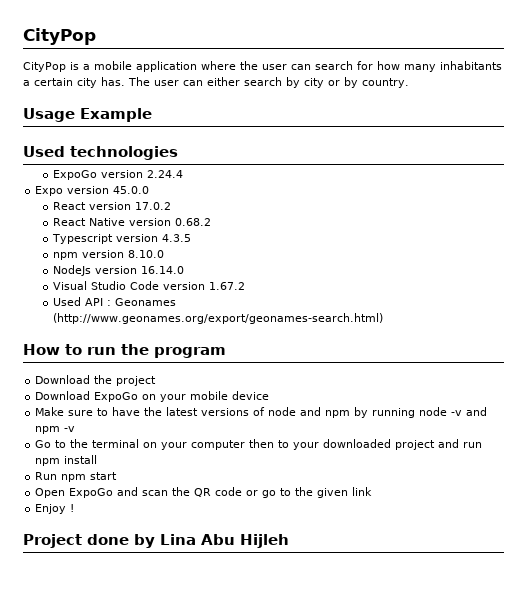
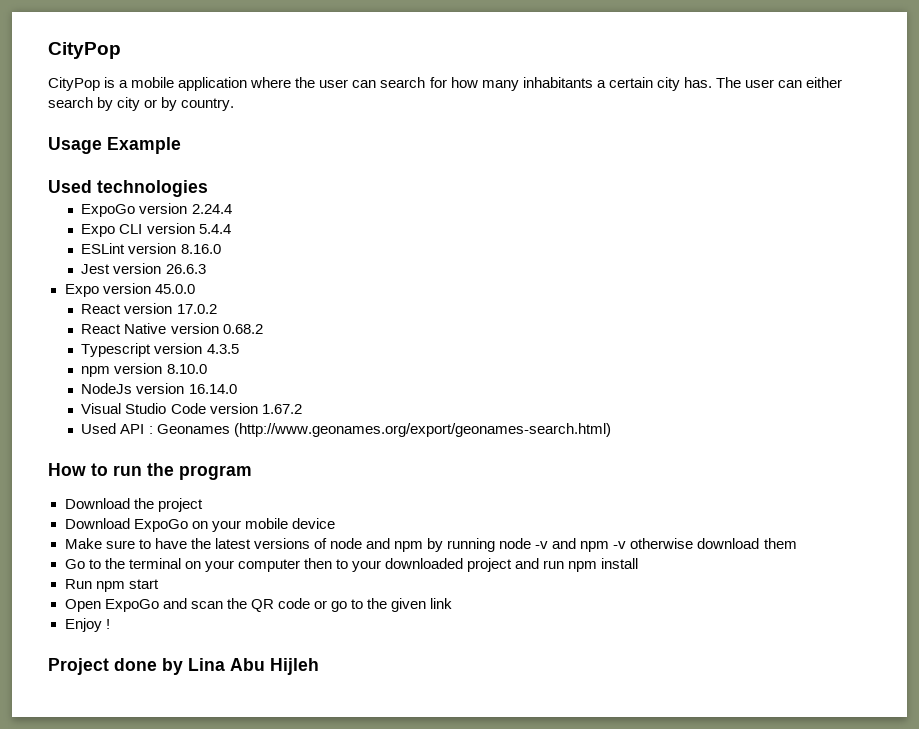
+ Expo CLI version 5.4.4
+ ESLint version 8.16.0
+ Jest version 26.6.3
- Make sure to have the latest versions of node and npm by running node -v and npm -v
+ Make sure to have the latest versions of node and npm by running node -v and npm -v otherwise download them

